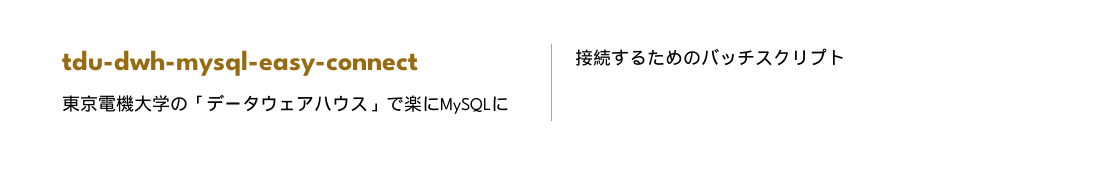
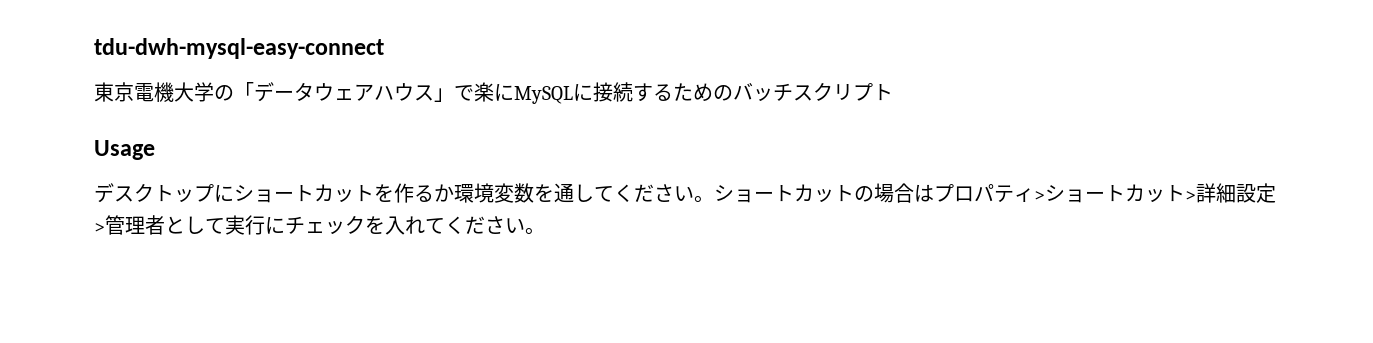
+ Usage
+ デスクトップにショートカットを作るか環境変数を通してください。ショートカットの場合はプロパティ>ショートカット>詳細設定>管理者として実行にチェックを入れてください。

